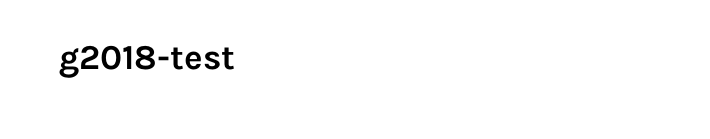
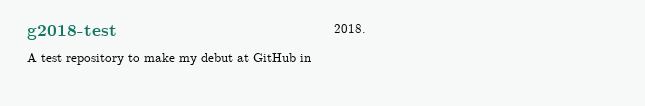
+ A test repository to make my debut at GitHub in 2018.

